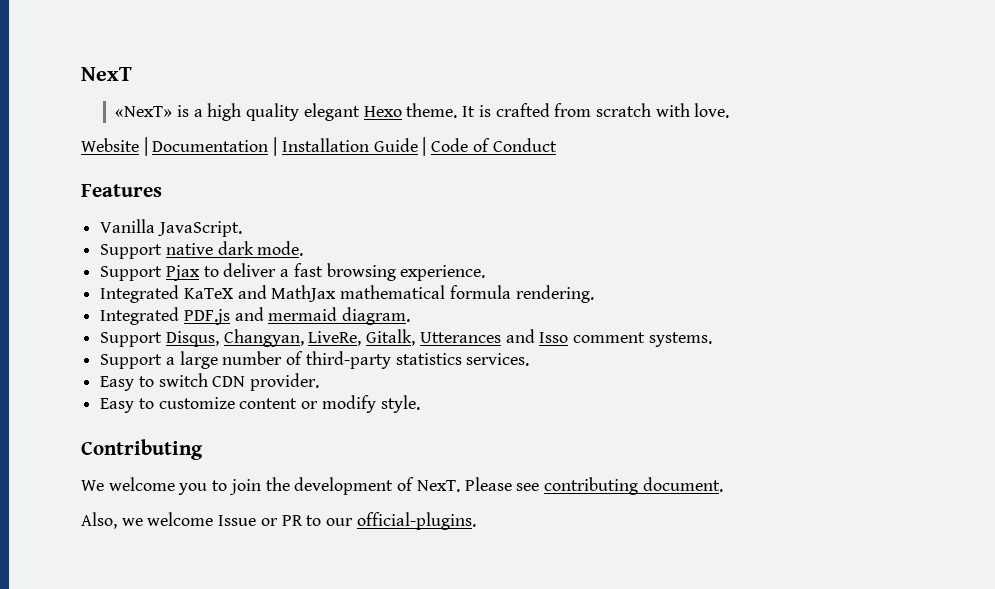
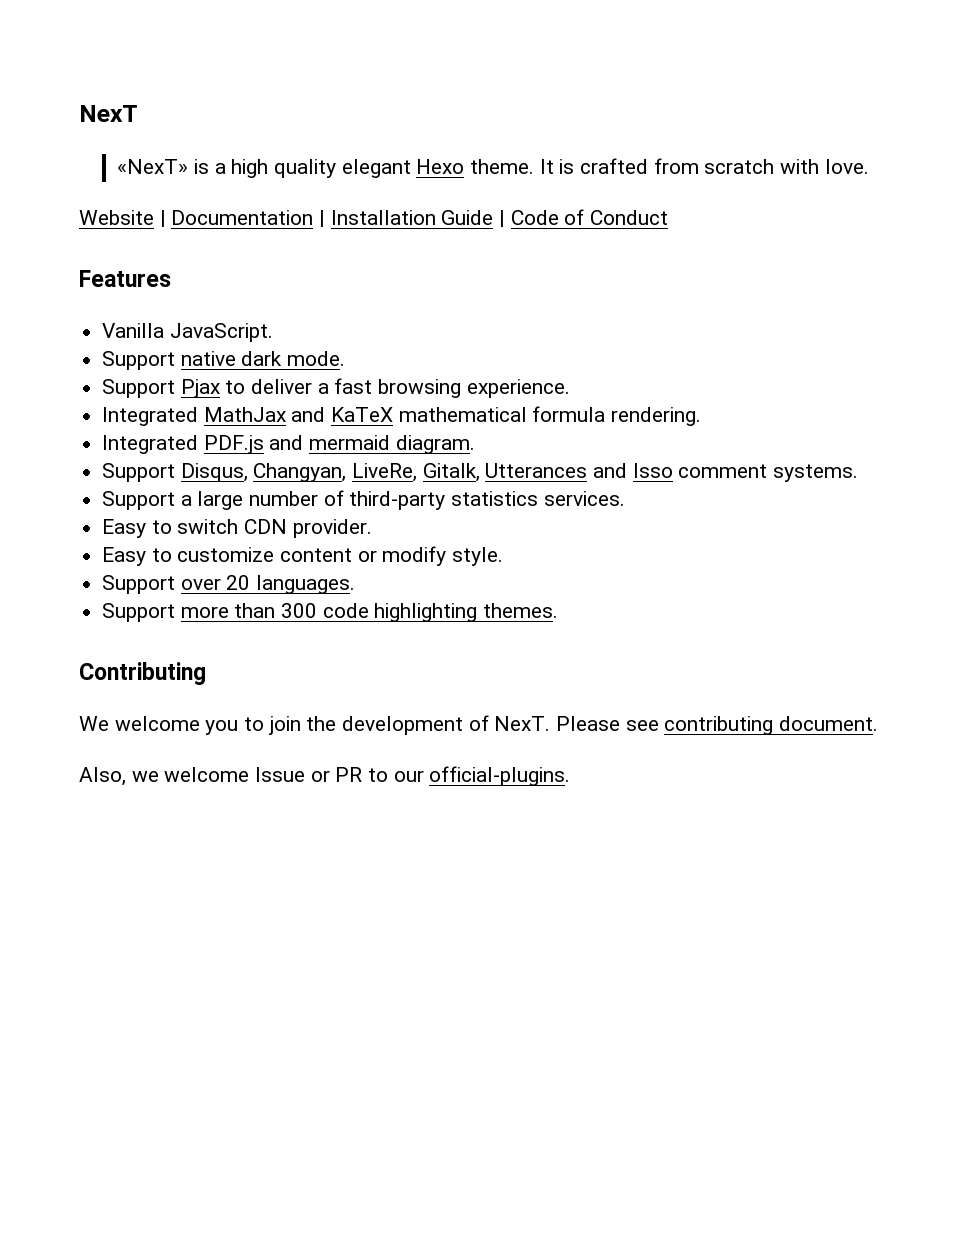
- Integrated KaTeX and MathJax mathematical formula rendering.
+ Integrated MathJax and KaTeX mathematical formula rendering.
+ Support over 20 languages.
+ Support more than 300 code highlighting themes.

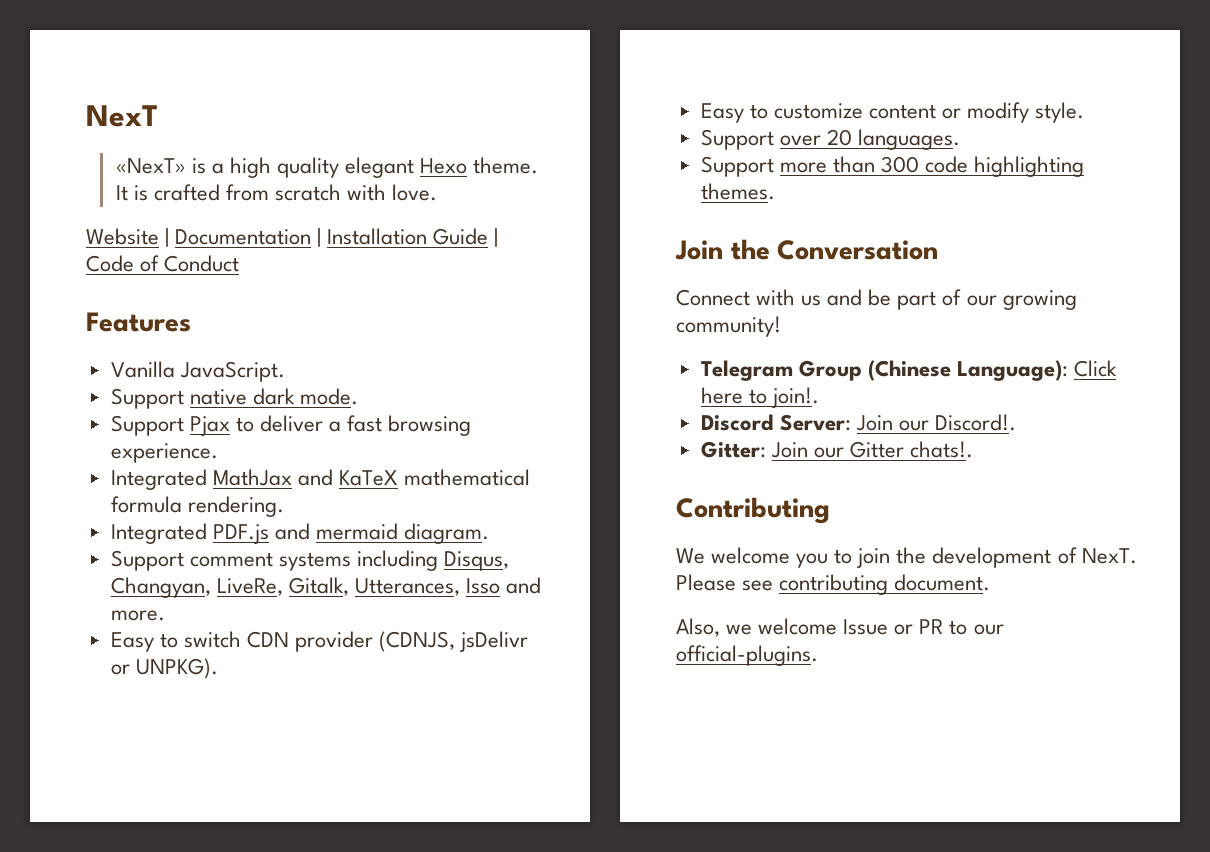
- Support Disqus, Changyan, LiveRe, Gitalk, Utterances and Isso comment systems.
- Support a large number of third-party statistics services.
+ Support comment systems including Disqus, Changyan, LiveRe, Gitalk, Utterances, Isso and more.
- Easy to switch CDN provider.
+ Easy to switch CDN provider (CDNJS, jsDelivr or UNPKG).
+ Join the Conversation
+ Connect with us and be part of our growing community!
+ Telegram Group (Chinese Language): Click here to join!.
+ Discord Server: Join our Discord!.
+ Gitter: Join our Gitter chats!.

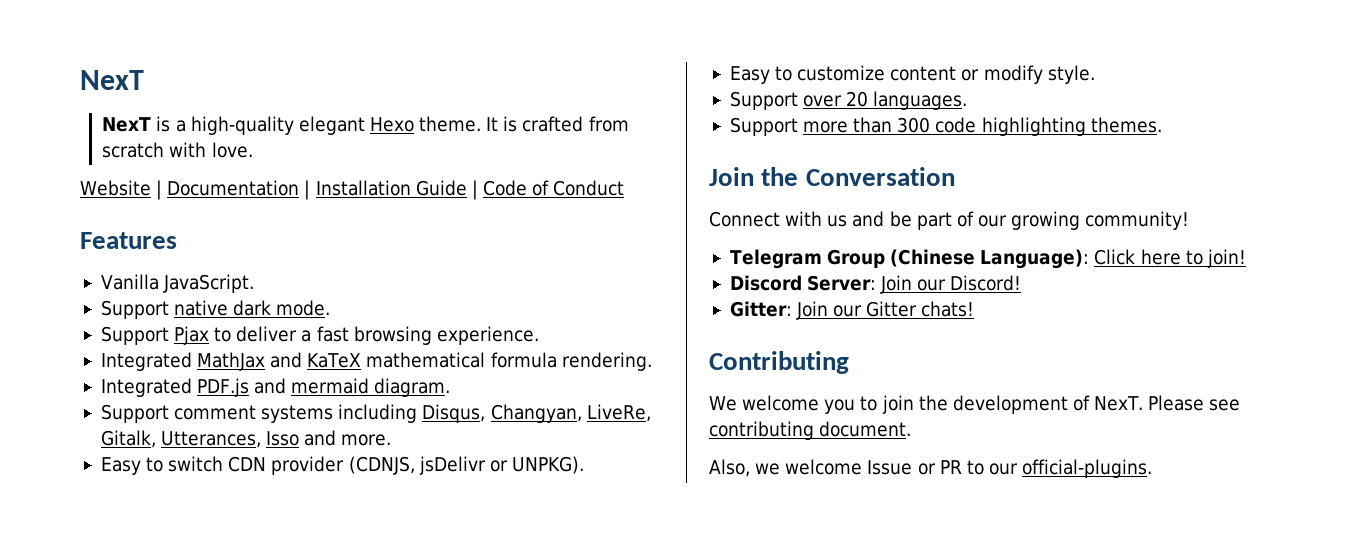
- «NexT» is a high quality elegant Hexo theme.
+ NexT is a high-quality elegant Hexo theme.
- Telegram Group (Chinese Language): Click here to join!.
+ Telegram Group (Chinese Language): Click here to join!
- Discord Server: Join our Discord!.
+ Discord Server: Join our Discord!
- Gitter: Join our Gitter chats!.
+ Gitter: Join our Gitter chats!

